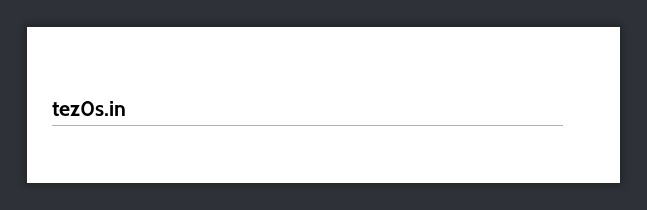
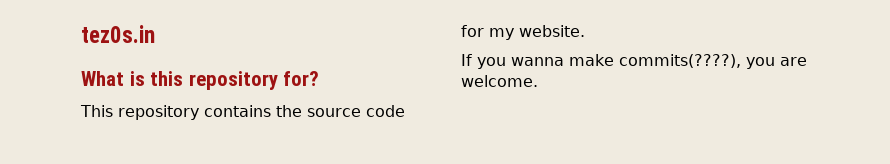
+ What is this repository for?
+ This repository contains the source code for my website.
+ If you wanna make commits(????), you are welcome.

